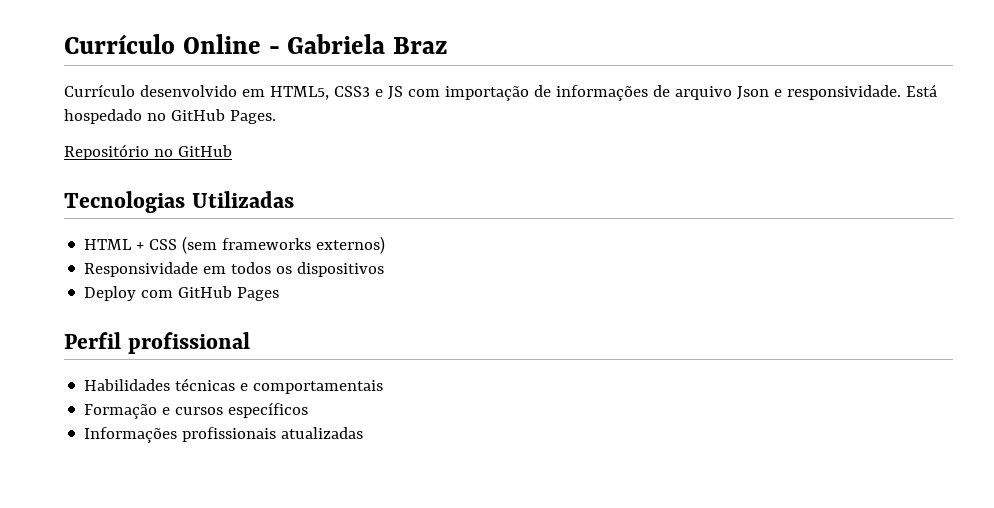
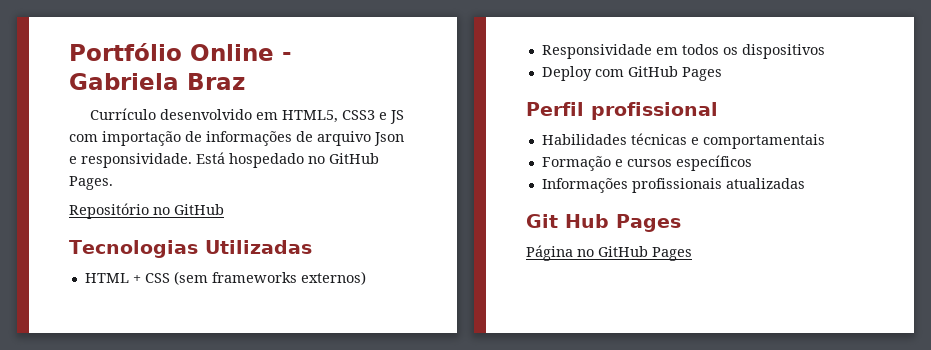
- Currículo Online - Gabriela Braz
+ Portfólio Online - Gabriela Braz
+ Git Hub Pages
+ Página no GitHub Pages

